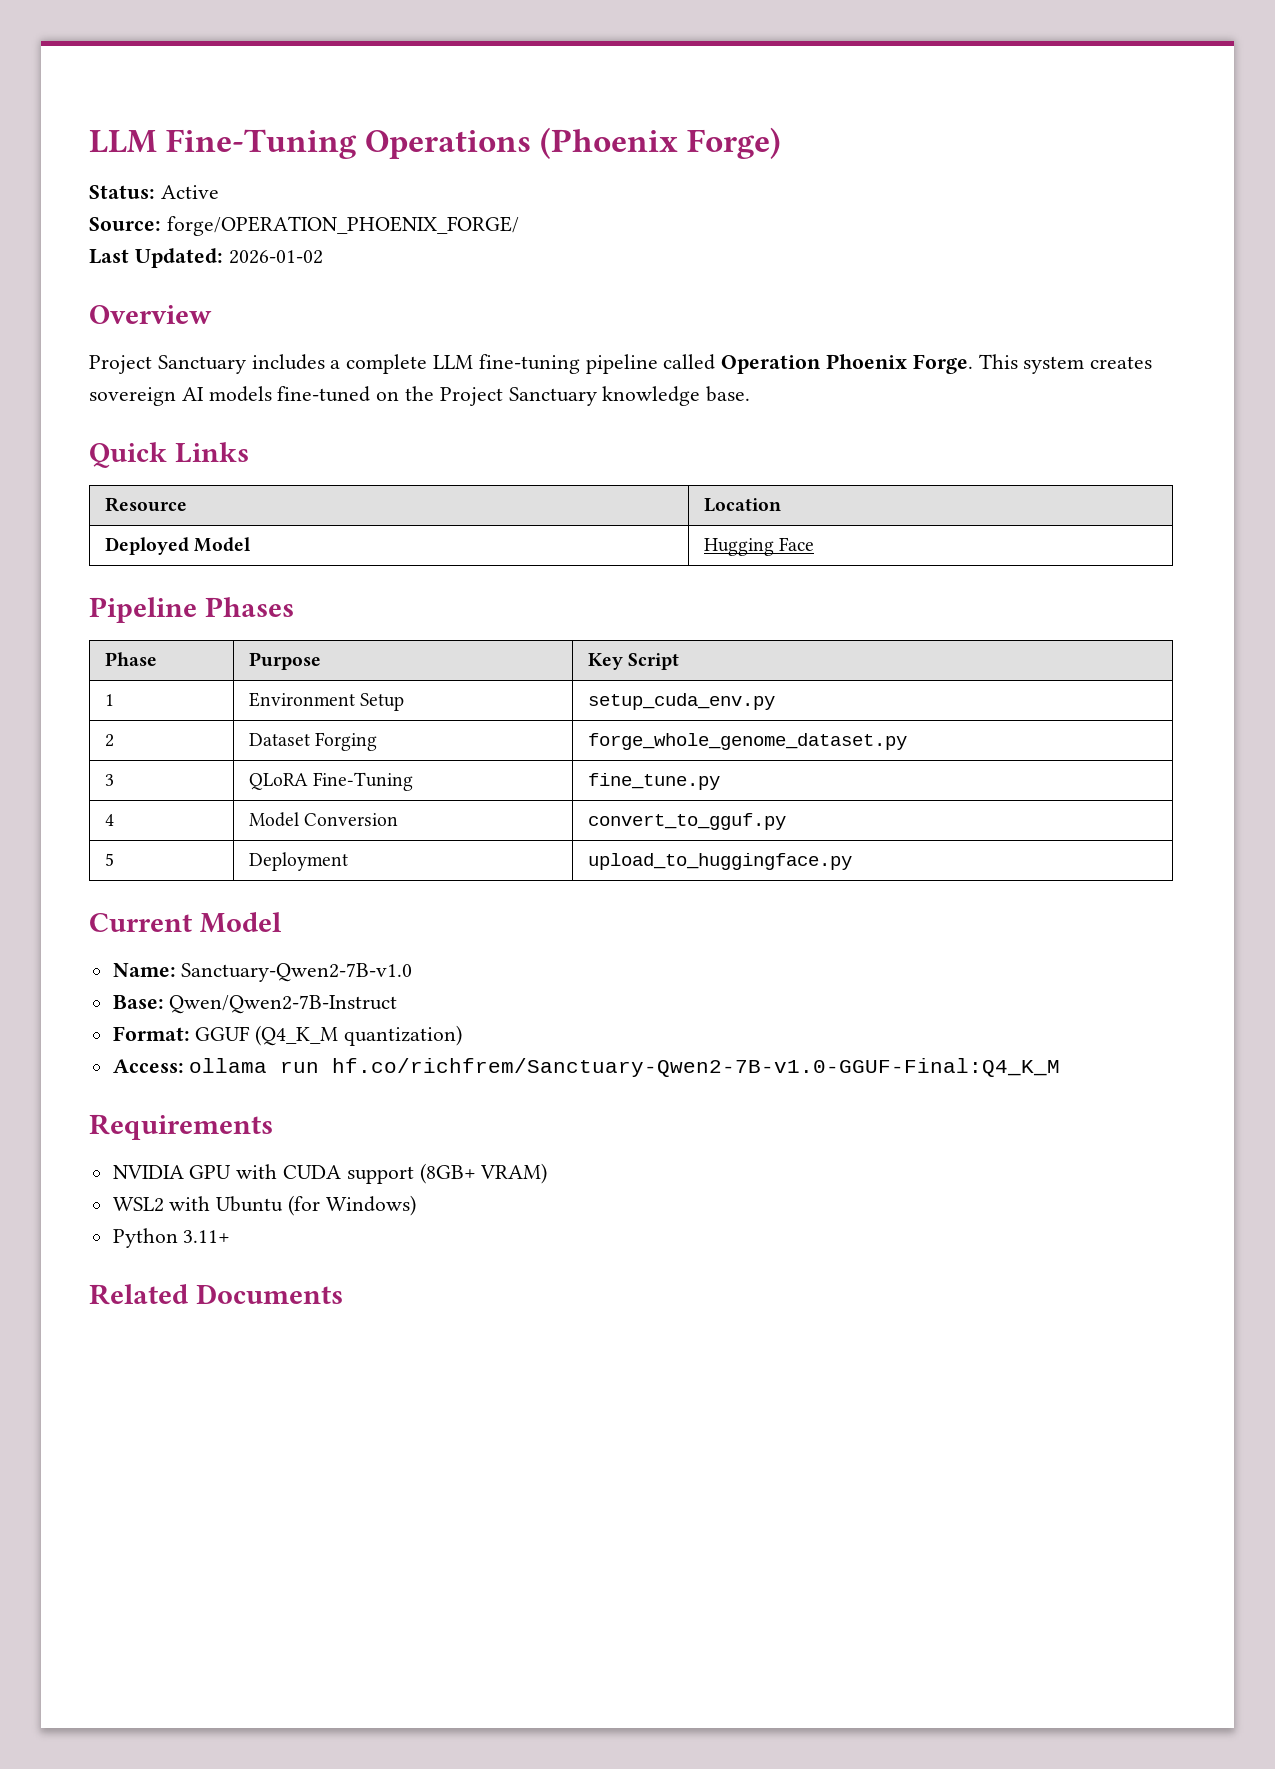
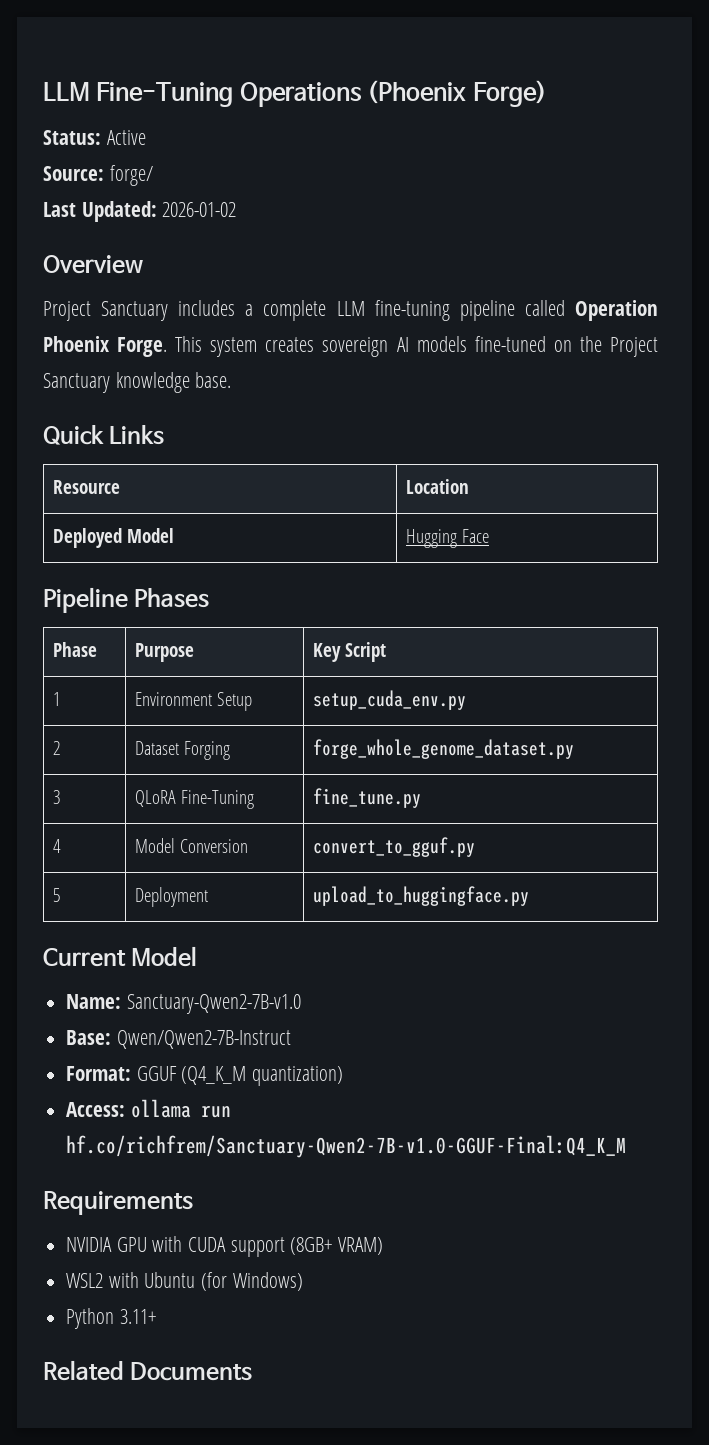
- Source: forge/OPERATION_PHOENIX_FORGE/
+ Source: forge/

